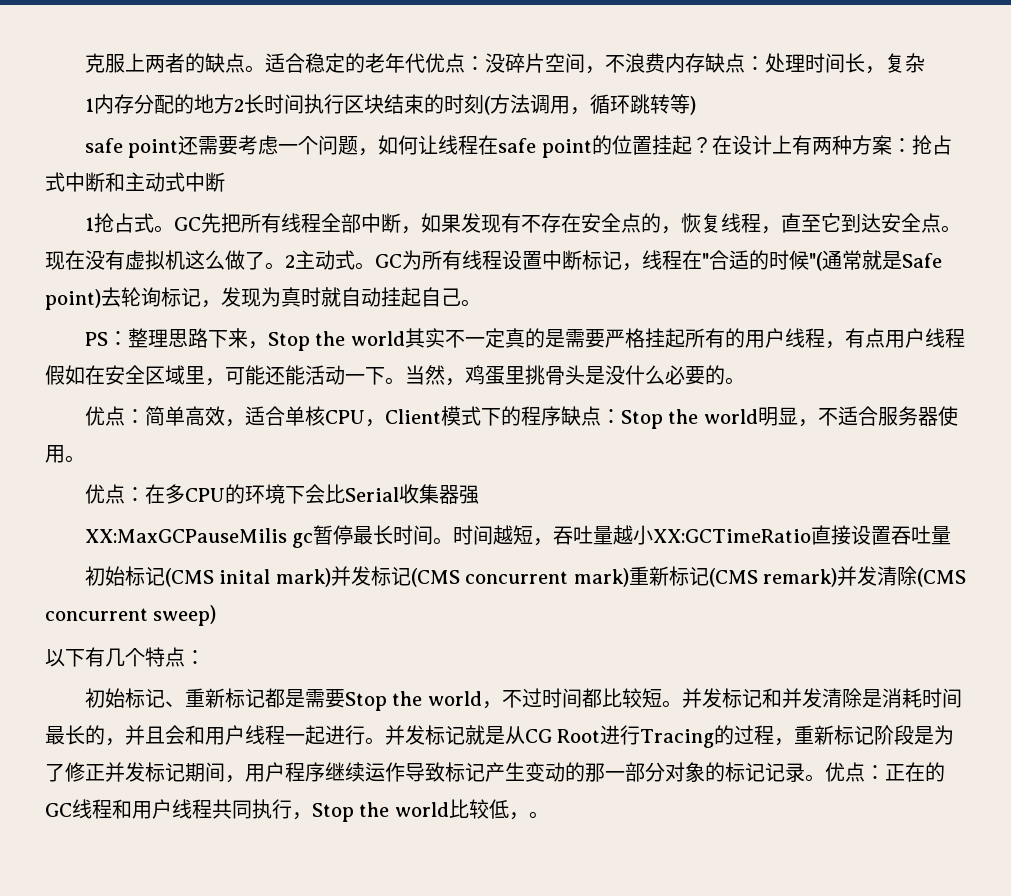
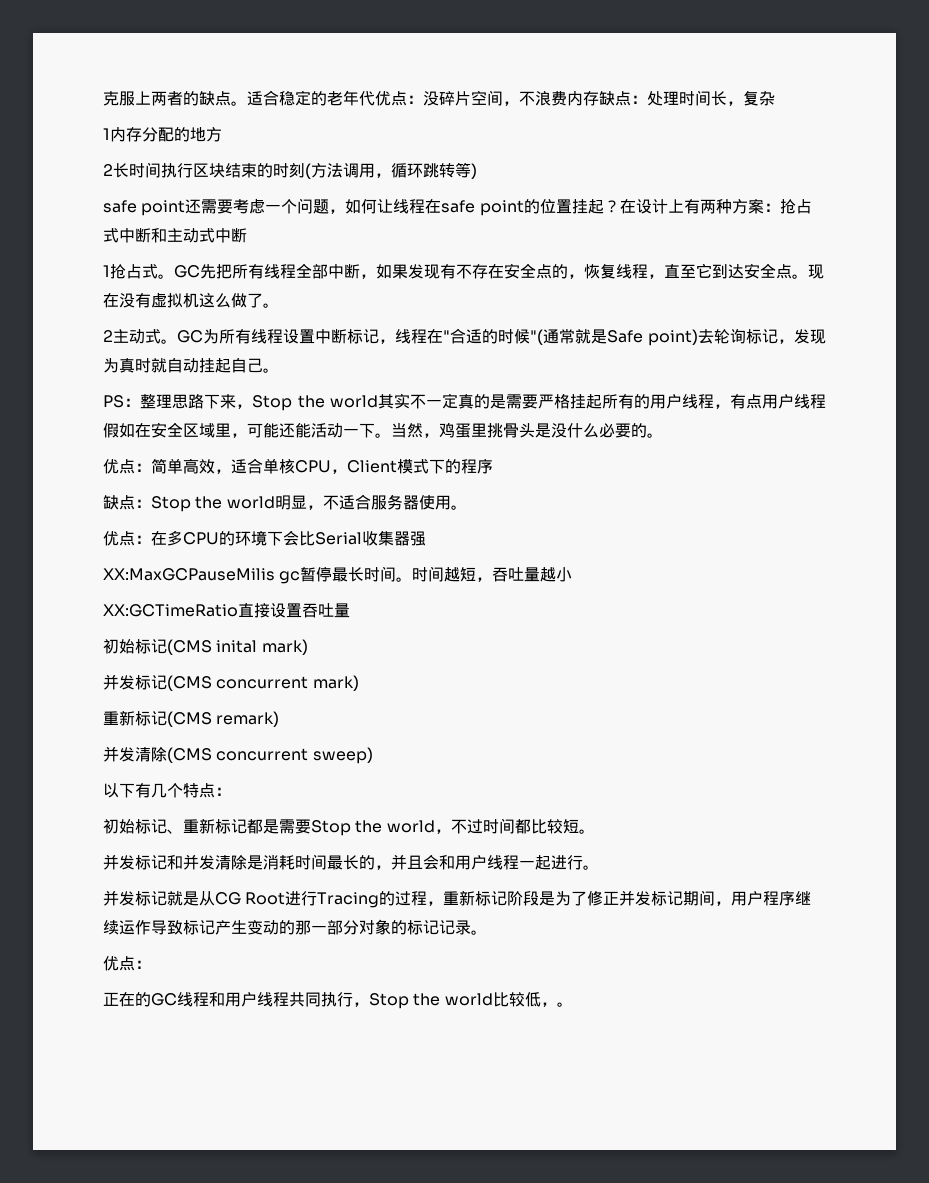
- 1内存分配的地方2长时间执行区块结束的时刻(方法调用，循环跳转等)
+ 1内存分配的地方
+ 2长时间执行区块结束的时刻(方法调用，循环跳转等)
- 现在没有虚拟机这么做了。2主动式。
+ 现在没有虚拟机这么做了。
+ 2主动式。
- 优点：简单高效，适合单核CPU，Client模式下的程序缺点：Stop the world明显，不适合服务器使用。
+ 优点：简单高效，适合单核CPU，Client模式下的程序
+ 缺点：Stop the world明显，不适合服务器使用。
- 时间越短，吞吐量越小XX:GCTimeRatio直接设置吞吐量
+ 时间越短，吞吐量越小
+ XX:GCTimeRatio直接设置吞吐量
- 初始标记(CMS inital mark)并发标记(CMS concurrent mark)重新标记(CMS remark)并发清除(CMS concurrent sweep)
+ 初始标记(CMS inital mark)
+ 并发标记(CMS concurrent mark)
+ 重新标记(CMS remark)
+ 并发清除(CMS concurrent sweep)
- 初始标记、重新标记都是需要Stop the world，不过时间都比较短。并发标记和并发清除是消耗时间最长的，并且会和用户线程一起进行。并发标记就是从CG Root进行Tracing的过程，重新标记阶段是为了修正并发标记期间，用户程序继续运作导致标记产生变动的那一部分对象的标记记录。优点：正在的GC线程和用户线程共同执行，Stop the world比较低，。
+ 初始标记、重新标记都是需要Stop the world，不过时间都比较短。
+ 并发标记和并发清除是消耗时间最长的，并且会和用户线程一起进行。
+ 并发标记就是从CG Root进行Tracing的过程，重新标记阶段是为了修正并发标记期间，用户程序继续运作导致标记产生变动的那一部分对象的标记记录。
+ 优点：
+ 正在的GC线程和用户线程共同执行，Stop the world比较低，。

